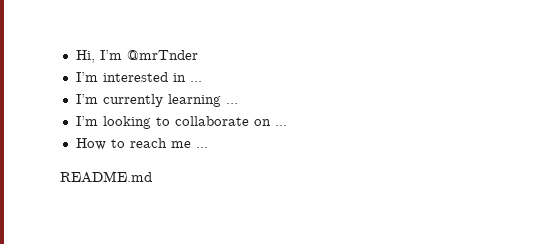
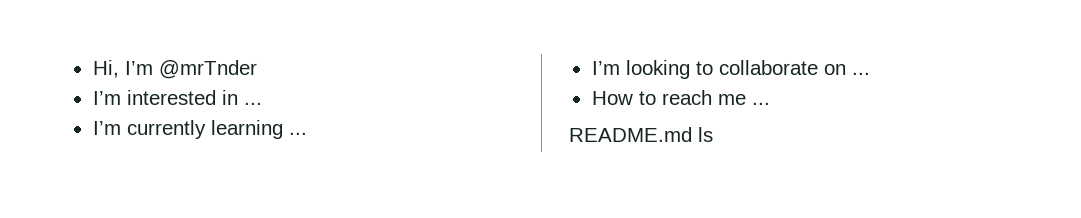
- README.md
+ README.md ls

